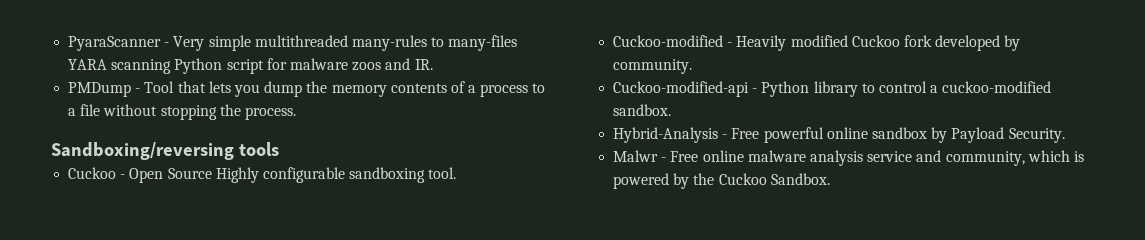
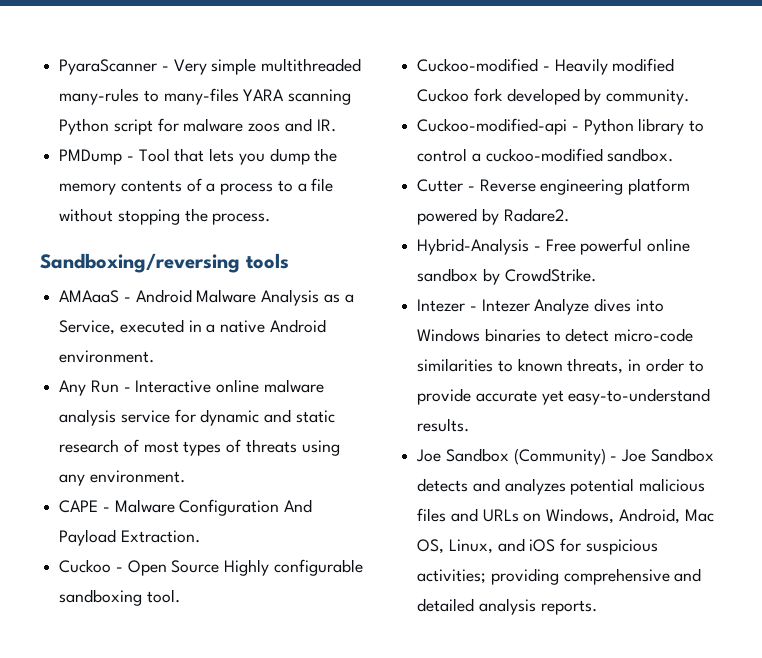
+ AMAaaS - Android Malware Analysis as a Service, executed in a native Android environment.
+ Any Run - Interactive online malware analysis service for dynamic and static research of most types of threats using any environment.
+ CAPE - Malware Configuration And Payload Extraction.
+ Cutter - Reverse engineering platform powered by Radare2.
- Hybrid-Analysis - Free powerful online sandbox by Payload Security.
- Malwr - Free online malware analysis service and community, which is powered by the Cuckoo Sandbox.
+ Hybrid-Analysis - Free powerful online sandbox by CrowdStrike.
+ Intezer - Intezer Analyze dives into Windows binaries to detect micro-code similarities to known threats, in order to provide accurate yet easy-to-understand results.
+ Joe Sandbox (Community) - Joe Sandbox detects and analyzes potential malicious files and URLs on Windows, Android, Mac OS, Linux, and iOS for suspicious activities; providing comprehensive and detailed analysis reports.

